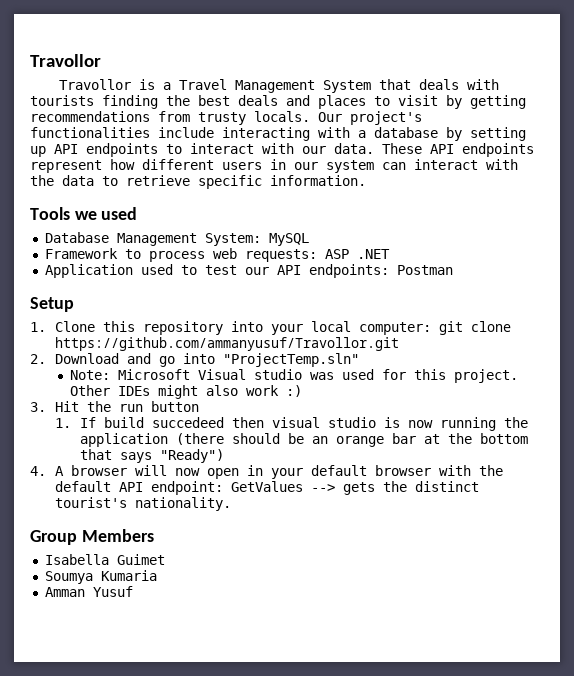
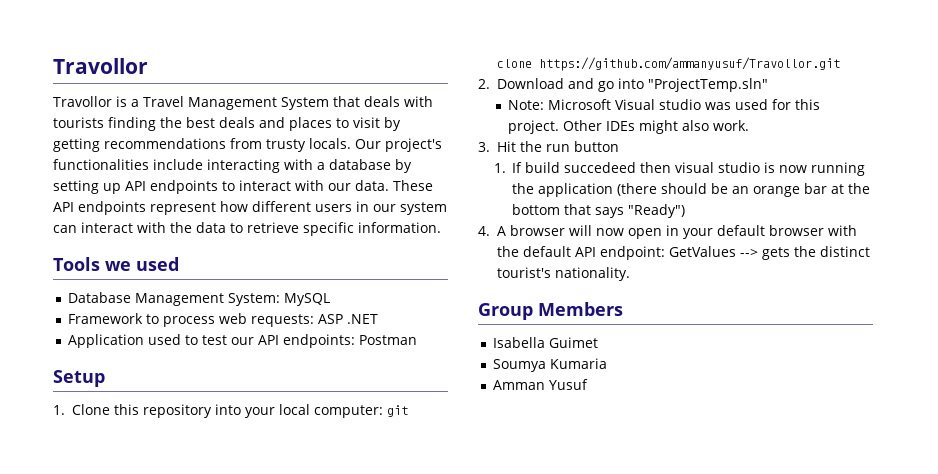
- Other IDEs might also work :)
+ Other IDEs might also work.

